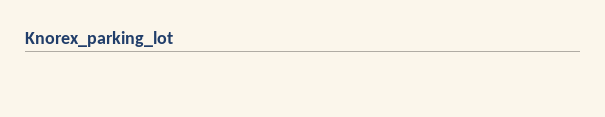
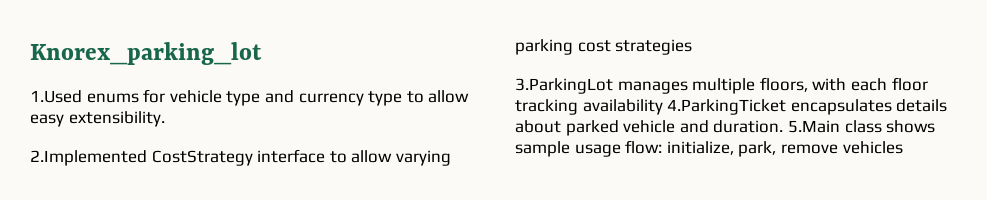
+ 1.Used enums for vehicle type and currency type to allow easy extensibility.
+ 2.Implemented CostStrategy interface to allow varying parking cost strategies
+ 3.ParkingLot manages multiple floors, with each floor tracking availability 4.ParkingTicket encapsulates details about parked vehicle and duration. 5.Main class shows sample usage flow: initialize, park, remove vehicles

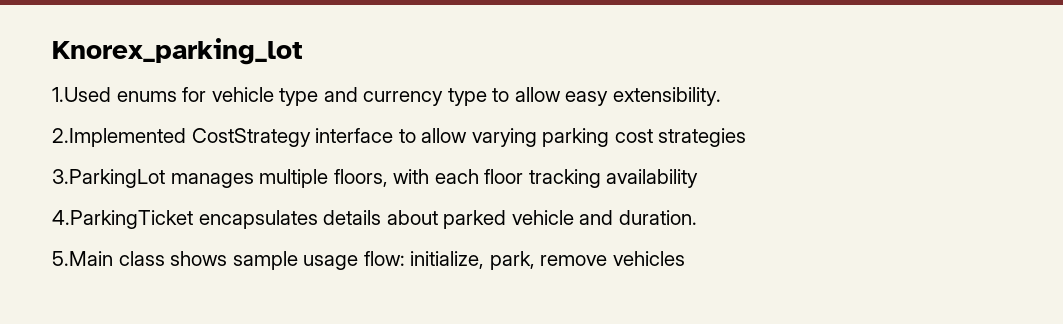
- 3.ParkingLot manages multiple floors, with each floor tracking availability 4.ParkingTicket encapsulates details about parked vehicle and duration. 5.Main class shows sample usage flow: initialize, park, remove vehicles
+ 3.ParkingLot manages multiple floors, with each floor tracking availability
+ 4.ParkingTicket encapsulates details about parked vehicle and duration.
+ 5.Main class shows sample usage flow: initialize, park, remove vehicles

